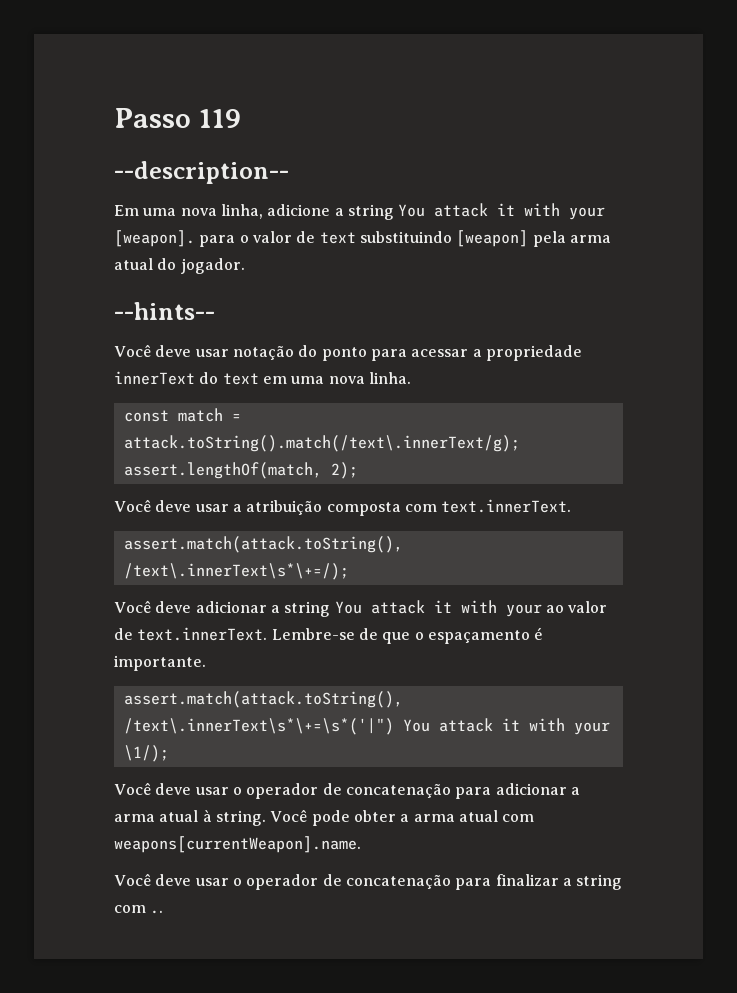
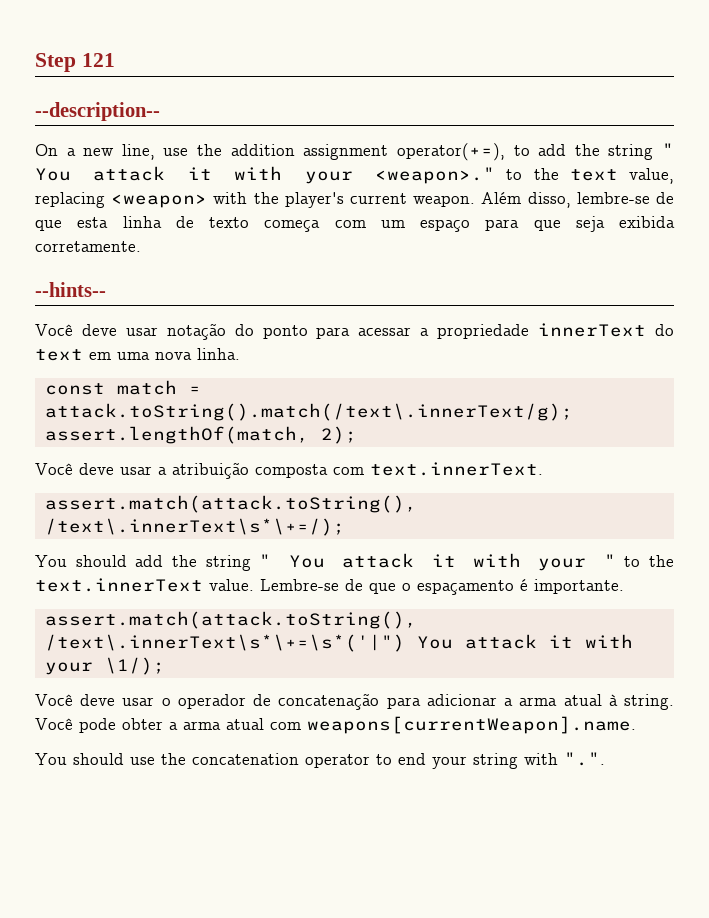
- Passo 119
+ Step 121
- Em uma nova linha, adicione a string You attack it with your [weapon]. para o valor de text substituindo [weapon] pela arma atual do jogador.
+ On a new line, use the addition assignment operator(+=), to add the string " You attack it with your <weapon>." to the text value, replacing <weapon> with the player's current weapon. Além disso, lembre-se de que esta linha de texto começa com um espaço para que seja exibida corretamente.
- Você deve adicionar a string You attack it with your ao valor de text.innerText. Lembre-se de que o espaçamento é importante.
+ You should add the string " You attack it with your " to the text.innerText value. Lembre-se de que o espaçamento é importante.
- Você deve usar o operador de concatenação para finalizar a string com ..
+ You should use the concatenation operator to end your string with ".".

